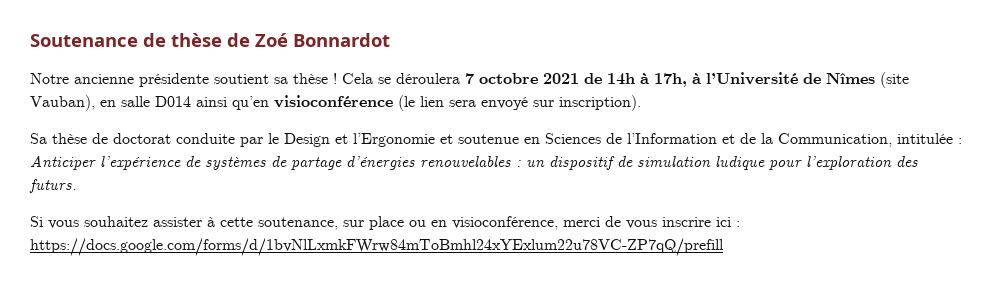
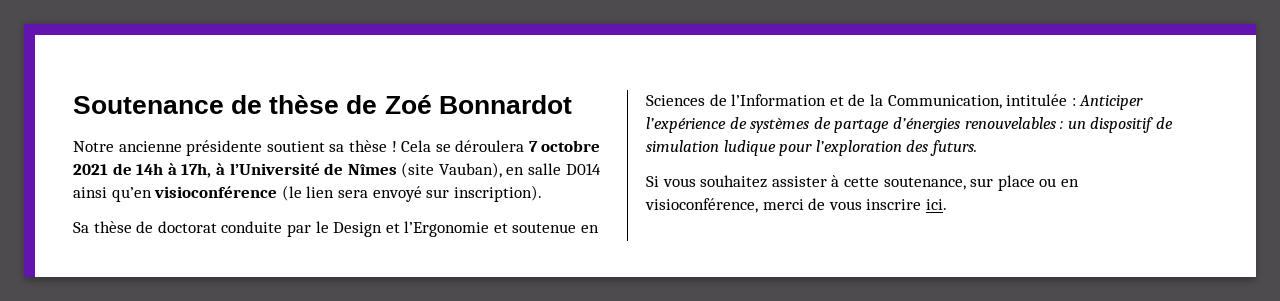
- Si vous souhaitez assister à cette soutenance, sur place ou en visioconférence, merci de vous inscrire ici : https://docs.google.com/forms/d/1bvNlLxmkFWrw84mToBmhl24xYExlum22u78VC-ZP7qQ/prefill
+ Si vous souhaitez assister à cette soutenance, sur place ou en visioconférence, merci de vous inscrire ici.

